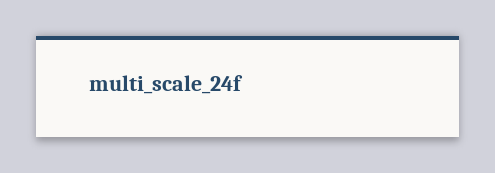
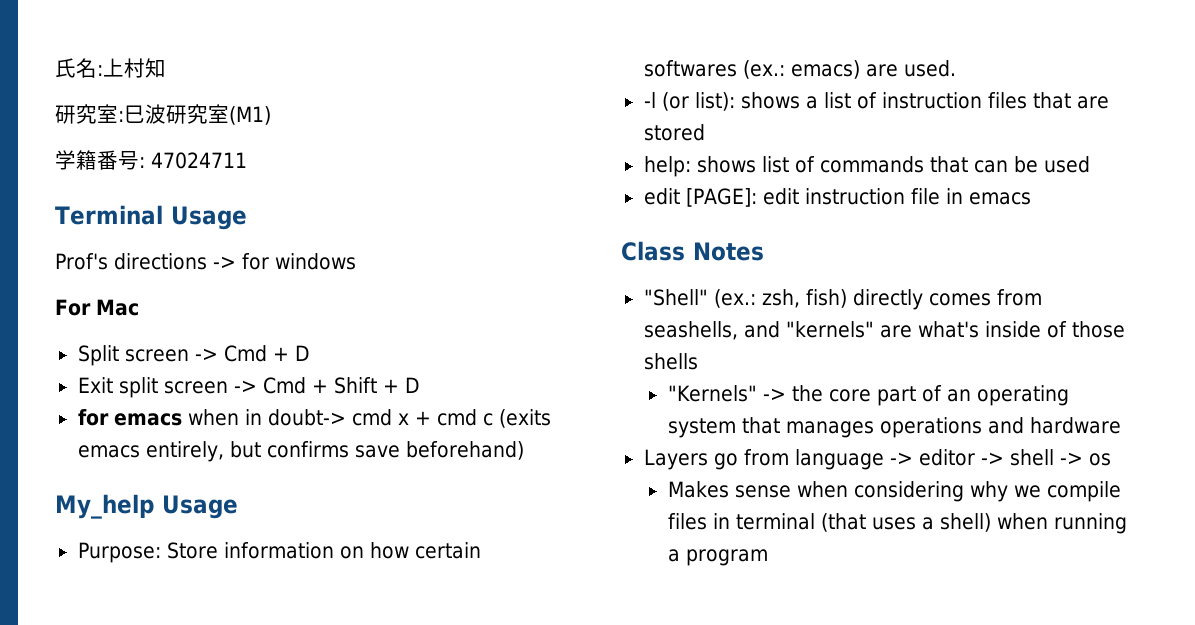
- multi_scale_24f
+ 氏名:上村知
+ 研究室:巳波研究室(M1)
+ 学籍番号: 47024711
+ Terminal Usage
+ Prof's directions -> for windows
+ For Mac
+ Split screen -> Cmd + D
+ Exit split screen -> Cmd + Shift + D
+ for emacs when in doubt-> cmd x + cmd c (exits emacs entirely, but confirms save beforehand)
+ My_help Usage
+ Purpose: Store information on how certain softwares (ex.: emacs) are used.
+ -l (or list): shows a list of instruction files that are stored
+ help: shows list of commands that can be used
+ edit [PAGE]: edit instruction file in emacs
+ Class Notes
+ "Shell" (ex.: zsh, fish) directly comes from seashells, and "kernels" are what's inside of those shells
+ "Kernels" -> the core part of an operating system that manages operations and hardware
+ Layers go from language -> editor -> shell -> os
+ Makes sense when considering why we compile files in terminal (that uses a shell) when running a program

